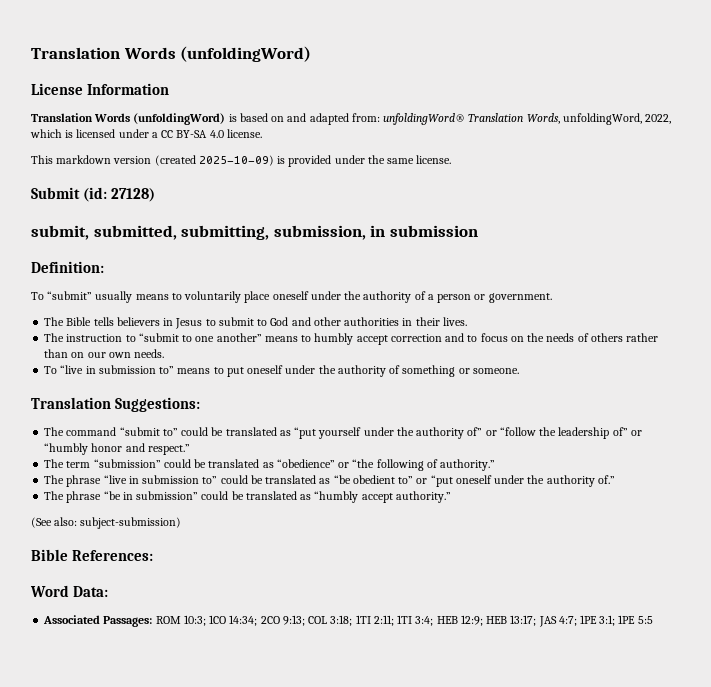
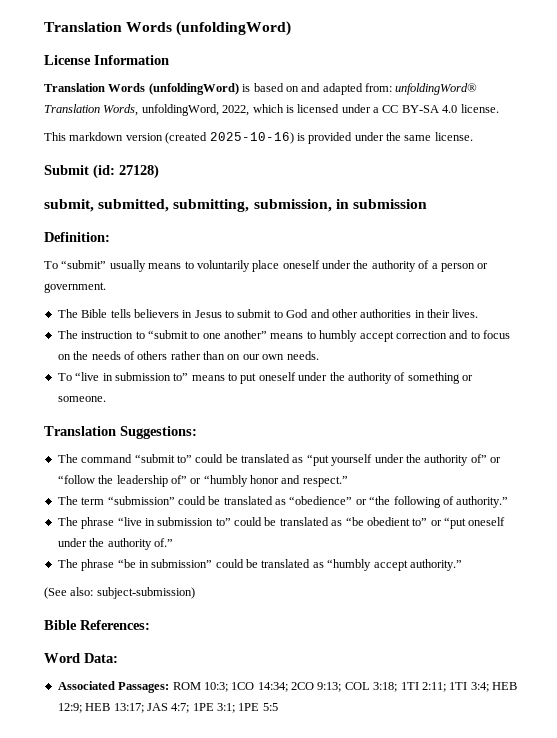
- This markdown version (created 2025-10-09) is provided under the same license.
+ This markdown version (created 2025-10-16) is provided under the same license.

